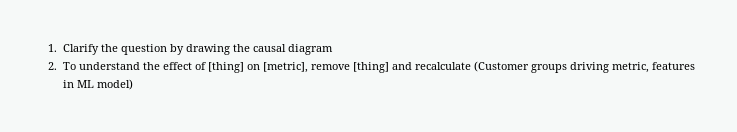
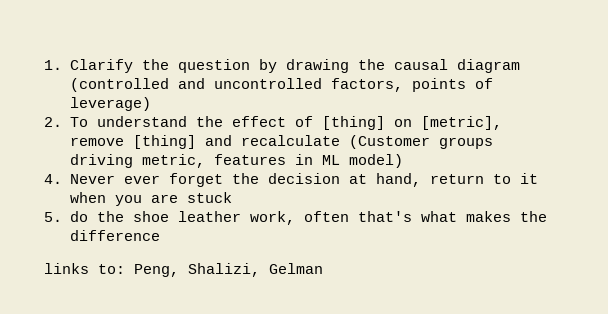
- 1. Clarify the question by drawing the causal diagram
+ 1. Clarify the question by drawing the causal diagram (controlled and uncontrolled factors, points of leverage)
+ 4. Never ever forget the decision at hand, return to it when you are stuck
+ 5. do the shoe leather work, often that's what makes the difference
+ links to: Peng, Shalizi, Gelman

